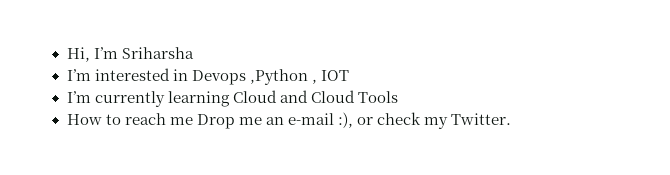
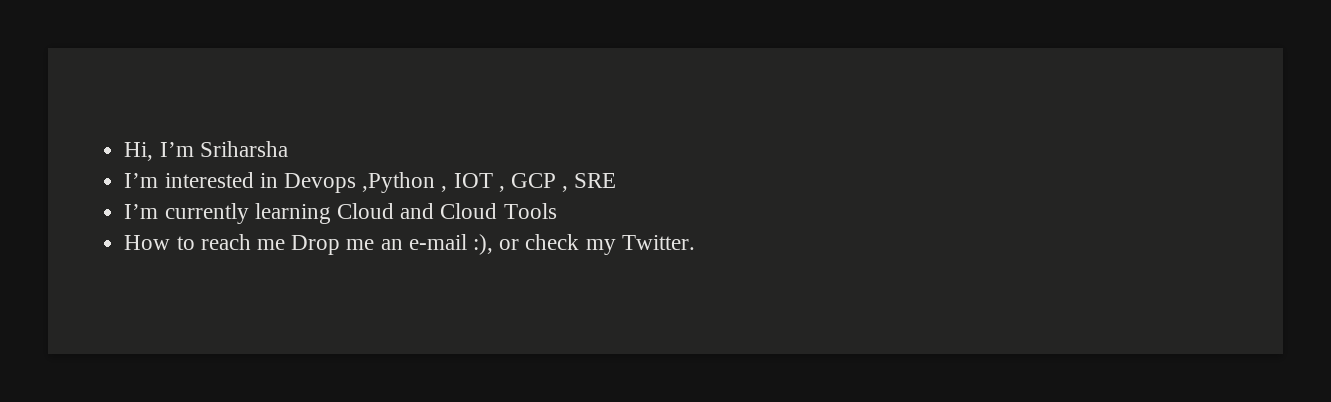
- I’m interested in Devops ,Python , IOT
+ I’m interested in Devops ,Python , IOT , GCP , SRE

